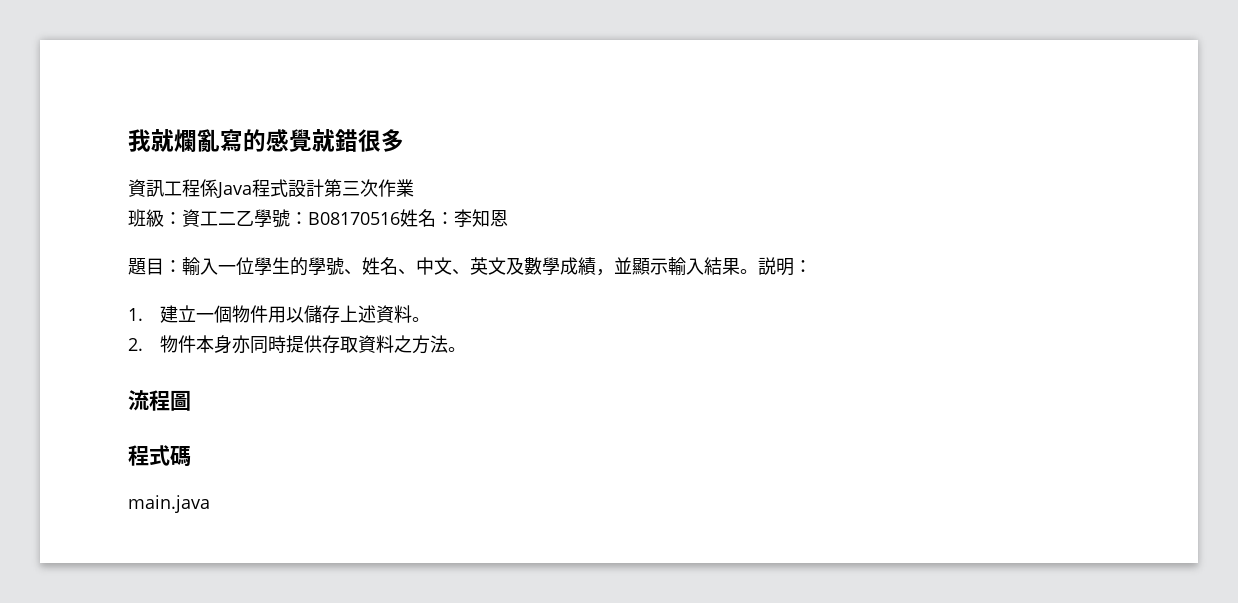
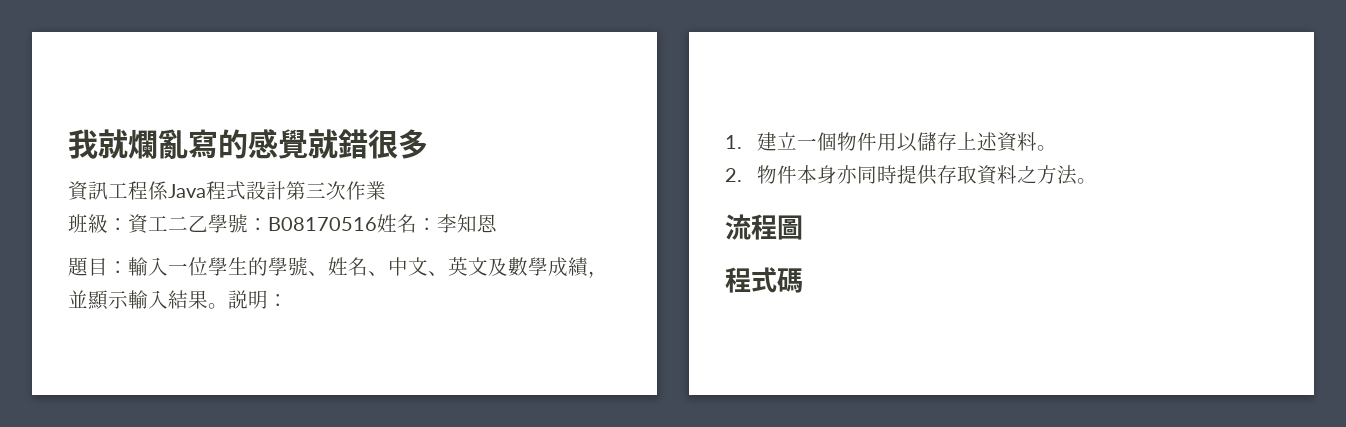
- main.java

